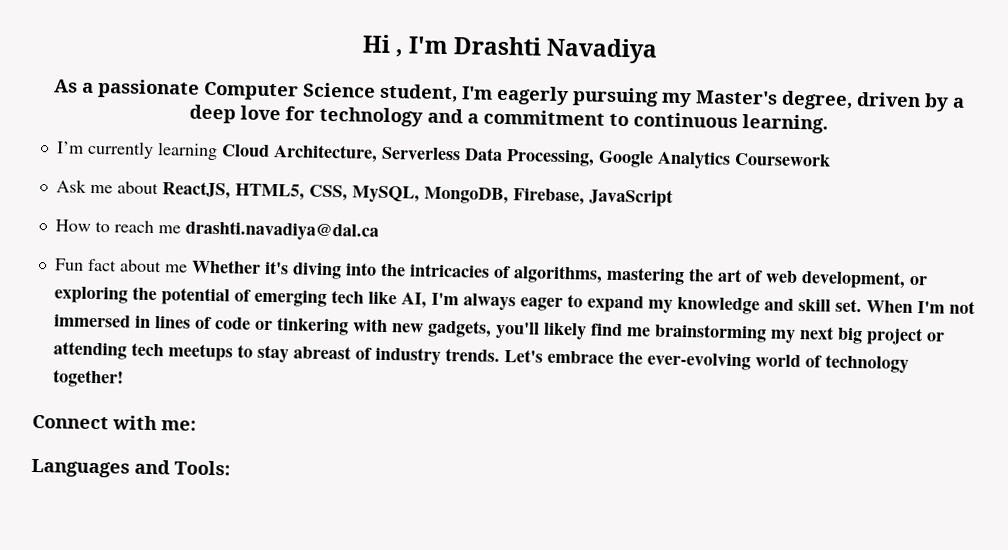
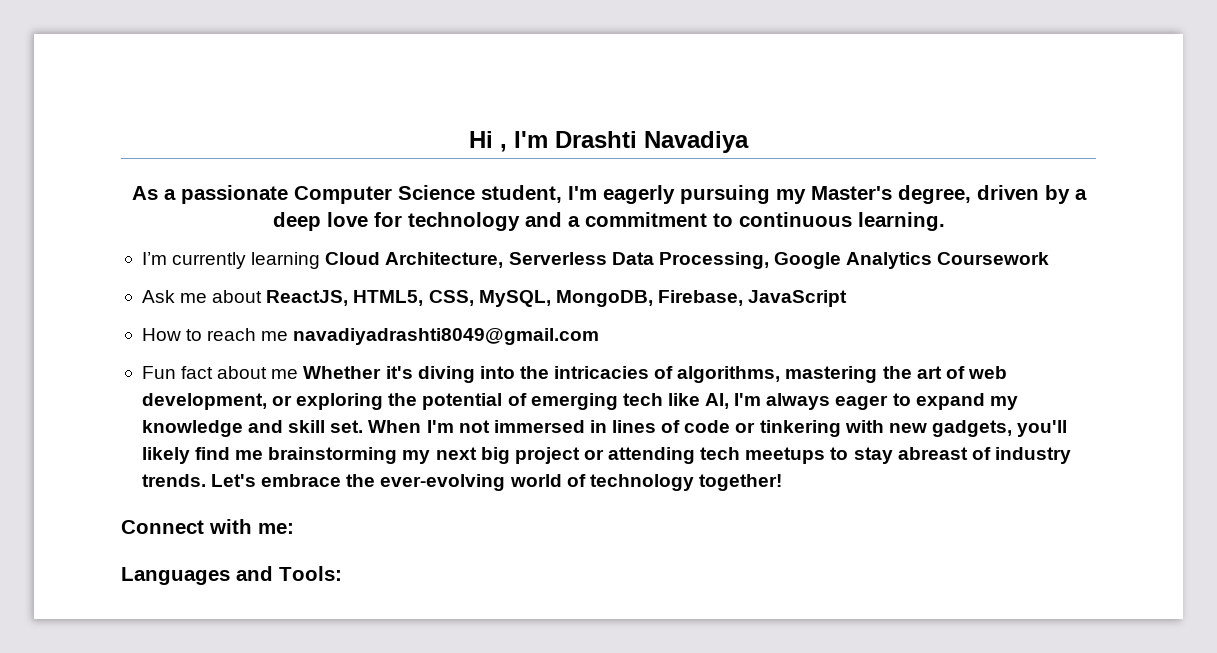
- How to reach me drashti.navadiya@dal.ca
+ How to reach me navadiyadrashti8049@gmail.com

